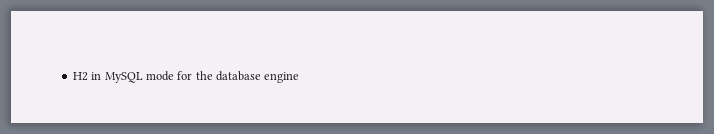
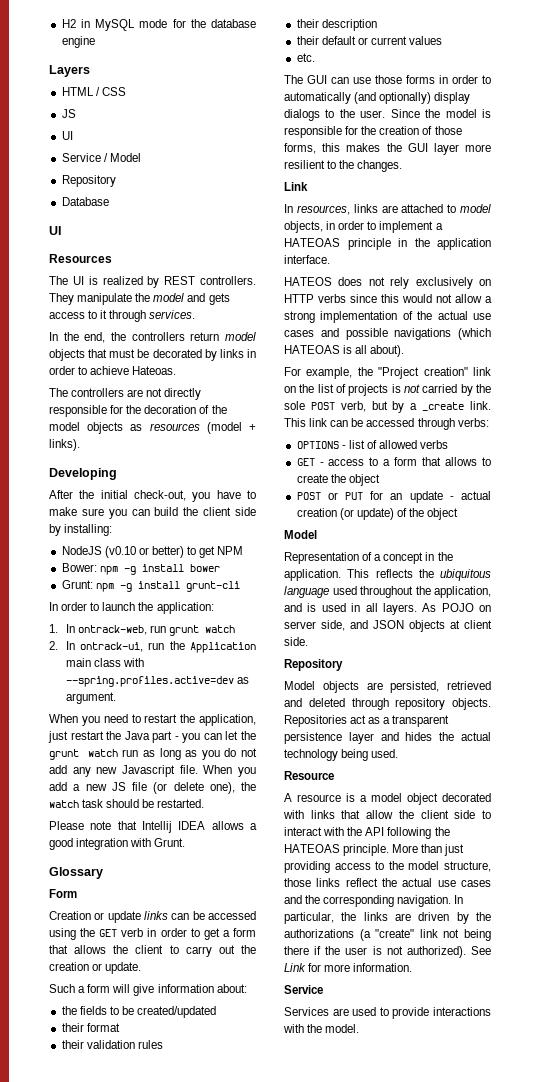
+ Layers
+ HTML / CSS
+ JS
+ UI
+ Service / Model
+ Repository
+ Database
+ UI
+ Resources
+ The UI is realized by REST controllers. They manipulate the model and gets access to it through services.
+ In the end, the controllers return model objects that must be decorated by links in order to achieve Hateoas.
+ The controllers are not directly responsible for the decoration of the model objects as resources (model + links).
+ Developing
+ After the initial check-out, you have to make sure you can build the client side by installing:
+ NodeJS (v0.10 or better) to get NPM
+ Bower: npm -g install bower
+ Grunt: npm -g install grunt-cli
+ In order to launch the application:
+ 1. In ontrack-web, run grunt watch
+ 2. In ontrack-ui, run the Application main class with --spring.profiles.active=dev as argument.
+ When you need to restart the application, just restart the Java part - you can let the grunt watch run as long as you do not add any new Javascript file. When you add a new JS file (or delete one), the watch task should be restarted.
+ Please note that Intellij IDEA allows a good integration with Grunt.
+ Glossary
+ Form
+ Creation or update links can be accessed using the GET verb in order to get a form that allows the client to carry out the creation or update.
+ Such a form will give information about:
+ the fields to be created/updated
+ their format
+ their validation rules
+ their description
+ their default or current values
+ etc.
+ The GUI can use those forms in order to automatically (and optionally) display dialogs to the user. Since the model is responsible for the creation of those forms, this makes the GUI layer more resilient to the changes.
+ Link
+ In resources, links are attached to model objects, in order to implement a HATEOAS principle in the application interface.
+ HATEOS does not rely exclusively on HTTP verbs since this would not allow a strong implementation of the actual use cases and possible navigations (which HATEOAS is all about).
+ For example, the "Project creation" link on the list of projects is not carried by the sole POST verb, but by a _create link. This link can be accessed through verbs:
+ OPTIONS - list of allowed verbs
+ GET - access to a form that allows to create the object
+ POST or PUT for an update - actual creation (or update) of the object
+ Model
+ Representation of a concept in the application. This reflects the ubiquitous language used throughout the application, and is used in all layers. As POJO on server side, and JSON objects at client side.
+ Repository
+ Model objects are persisted, retrieved and deleted through repository objects. Repositories act as a transparent persistence layer and hides the actual technology being used.
+ Resource
+ A resource is a model object decorated with links that allow the client side to interact with the API following the HATEOAS principle. More than just providing access to the model structure, those links reflect the actual use cases and the corresponding navigation. In particular, the links are driven by the authorizations (a "create" link not being there if the user is not authorized). See Link for more information.
+ Service
+ Services are used to provide interactions with the model.

